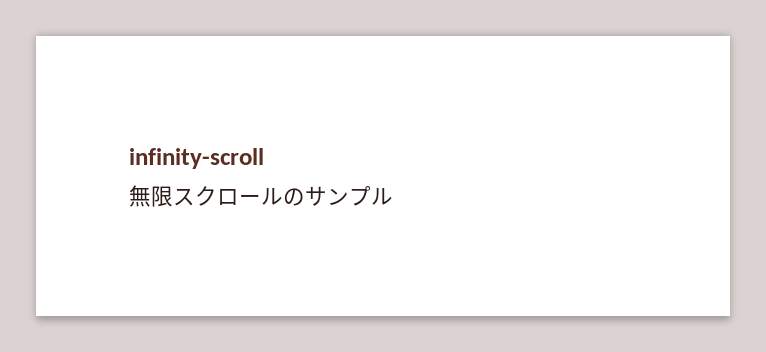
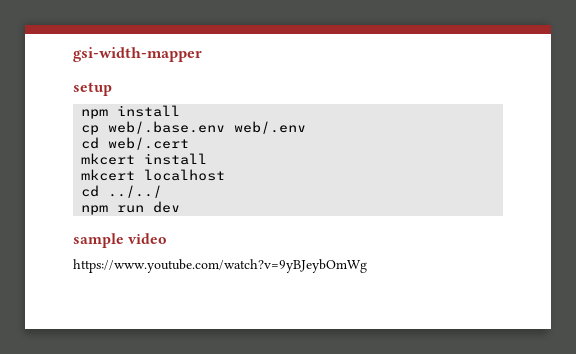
- infinity-scroll
- 無限スクロールのサンプル
+ gsi-width-mapper
+ setup
+ npm install
+ cp web/.base.env web/.env
+ cd web/.cert
+ mkcert install
+ mkcert localhost
+ cd ../../
+ npm run dev
+ sample video
+ https://www.youtube.com/watch?v=9yBJeybOmWg

